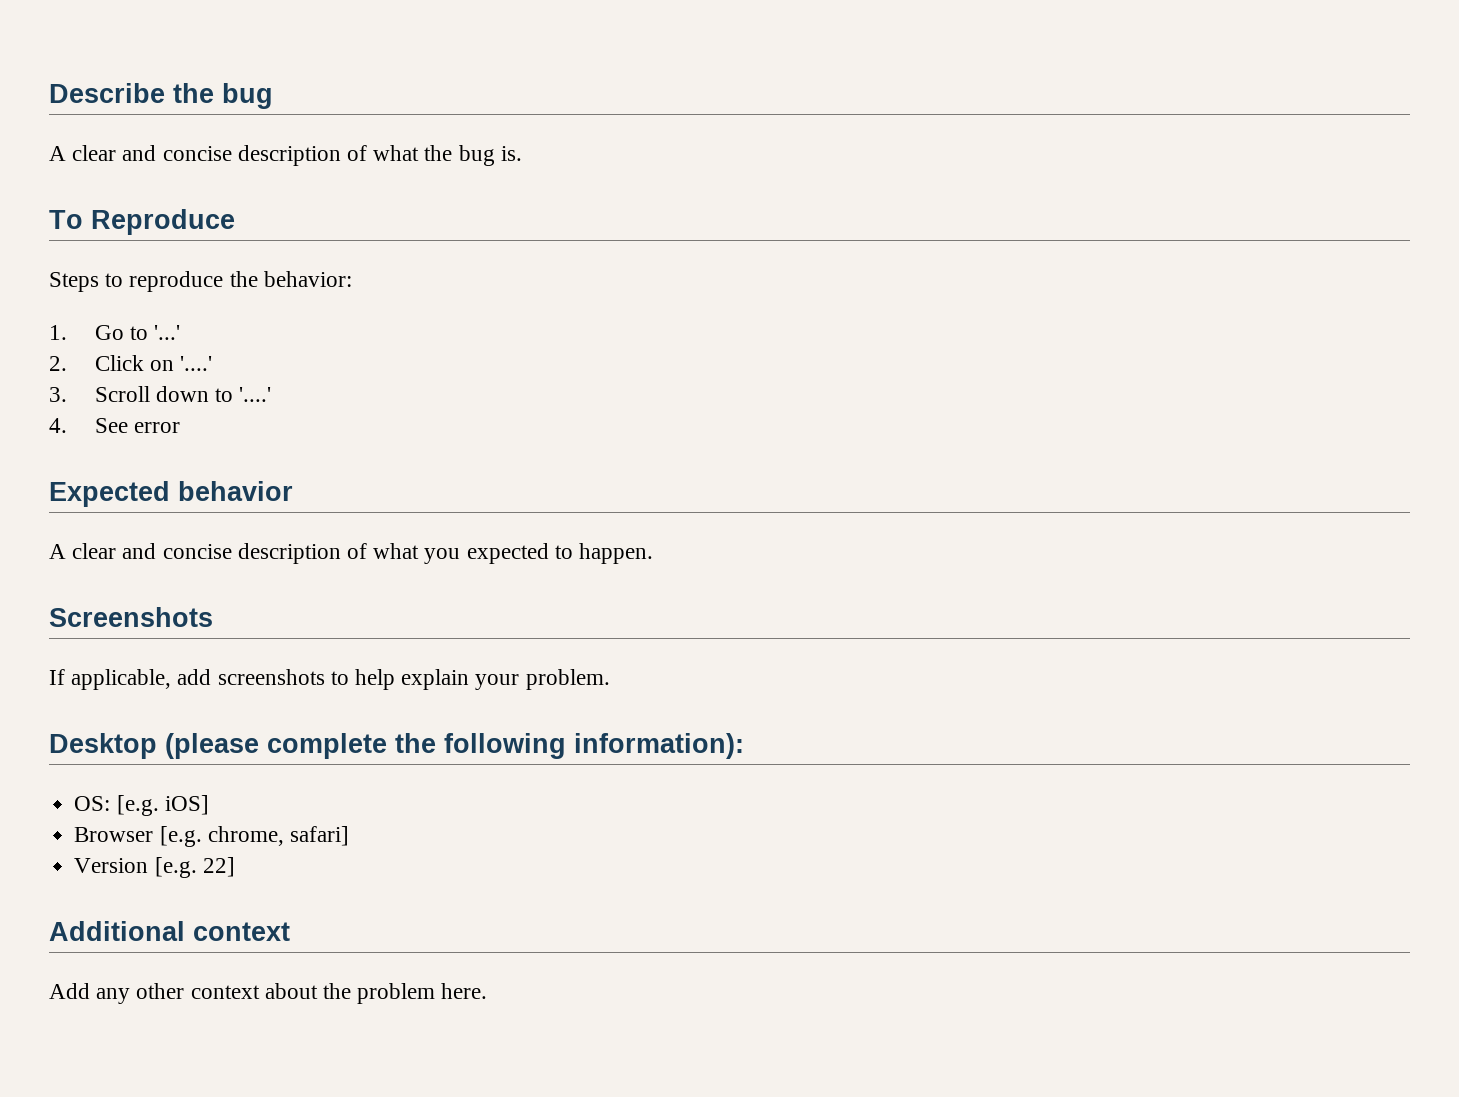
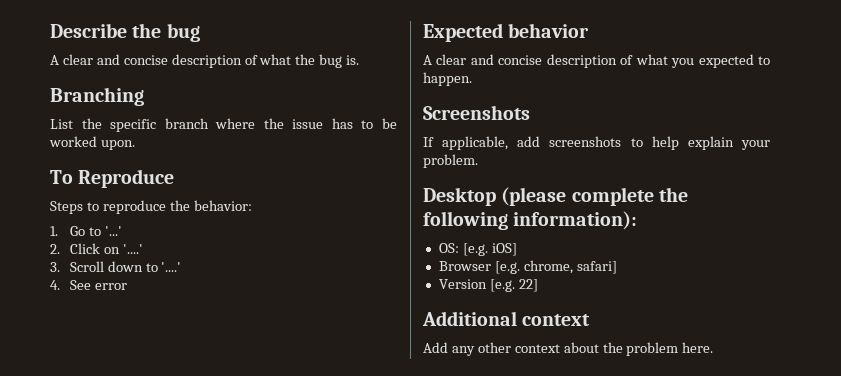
+ Branching
+ List the specific branch where the issue has to be worked upon.

